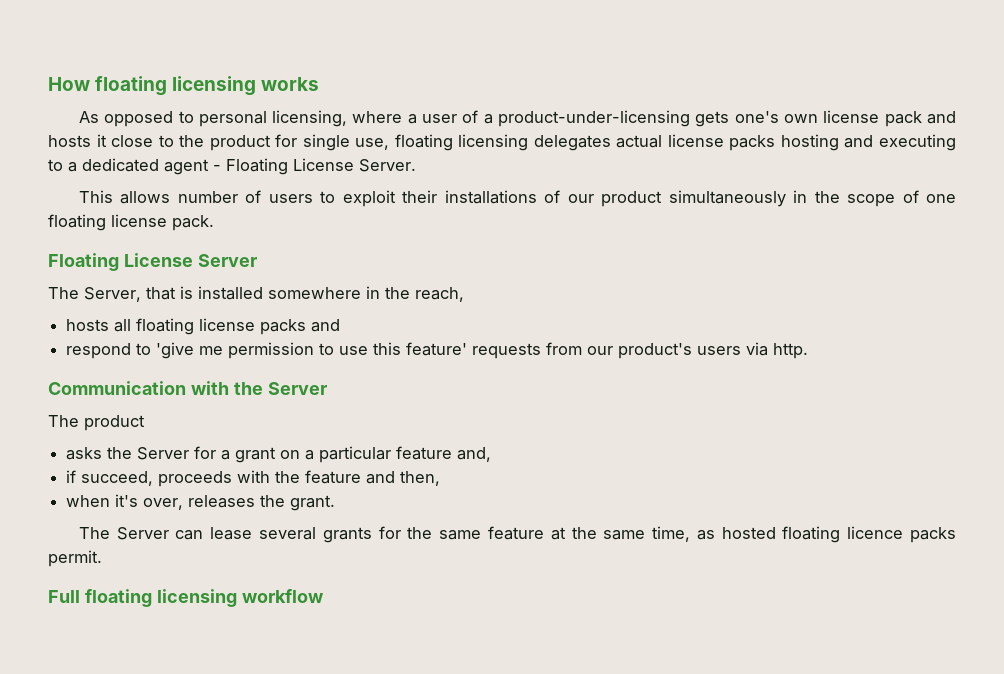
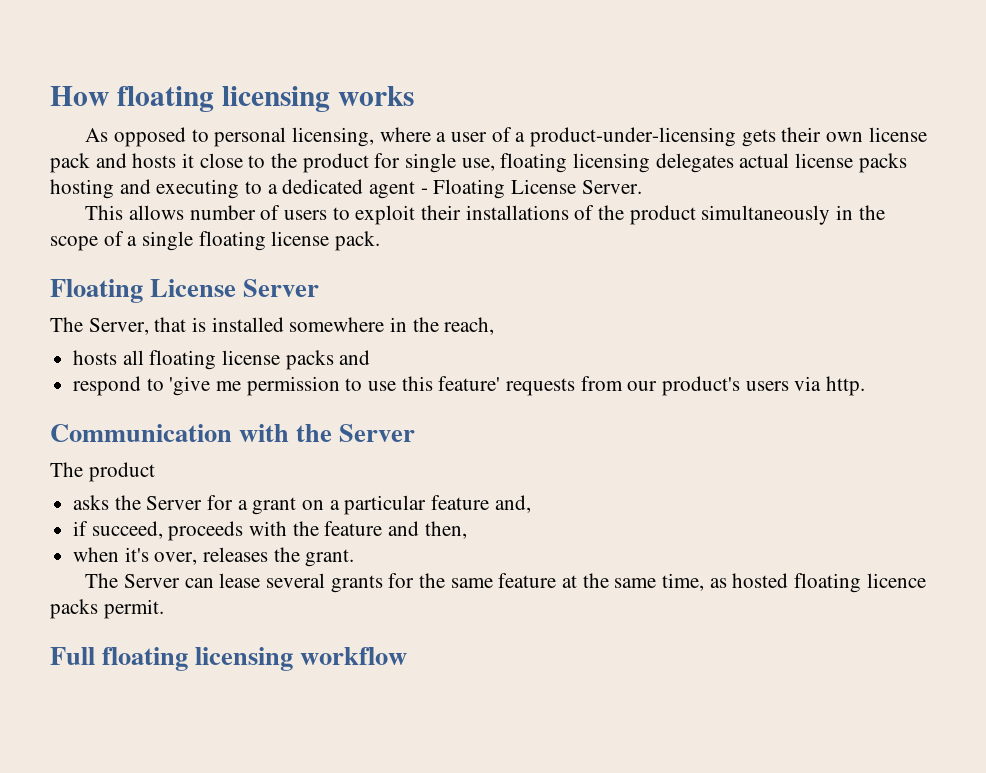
- As opposed to personal licensing, where a user of a product-under-licensing gets one's own license pack and hosts it close to the product for single use, floating licensing delegates actual license packs hosting and executing to a dedicated agent - Floating License Server.
+ As opposed to personal licensing, where a user of a product-under-licensing gets their own license pack and hosts it close to the product for single use, floating licensing delegates actual license packs hosting and executing to a dedicated agent - Floating License Server.
- This allows number of users to exploit their installations of our product simultaneously in the scope of one floating license pack.
+ This allows number of users to exploit their installations of the product simultaneously in the scope of a single floating license pack.

